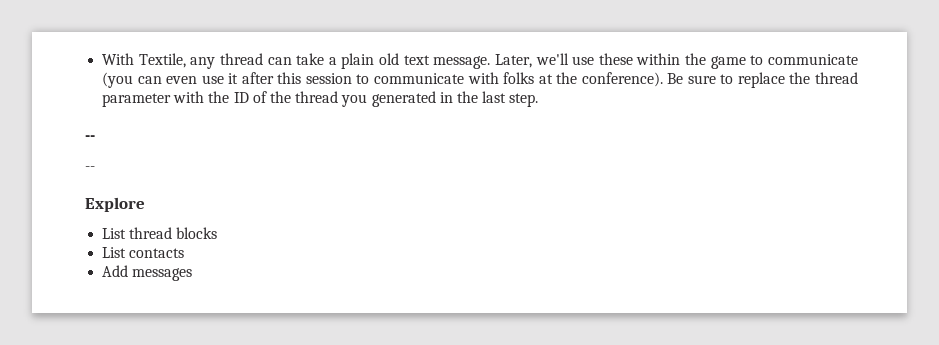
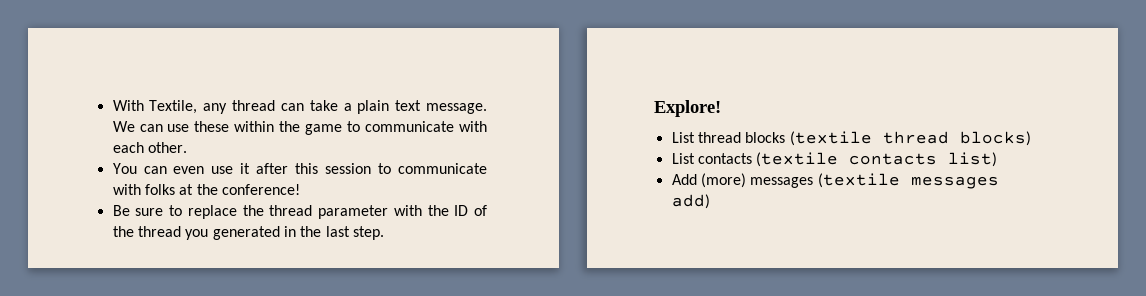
- With Textile, any thread can take a plain old text message.
+ With Textile, any thread can take a plain text message.
- Later, we'll use these within the game to communicate (you can even use it after this session to communicate with folks at the conference). Be sure to replace the thread parameter with the ID of the thread you generated in the last step.
- --
- --
- Explore
+ We can use these within the game to communicate with each other.
+ You can even use it after this session to communicate with folks at the conference!
+ Be sure to replace the thread parameter with the ID of the thread you generated in the last step.
+ Explore!
- List thread blocks
+ List thread blocks (textile thread blocks)
- List contacts
- Add messages
+ List contacts (textile contacts list)
+ Add (more) messages (textile messages add)

